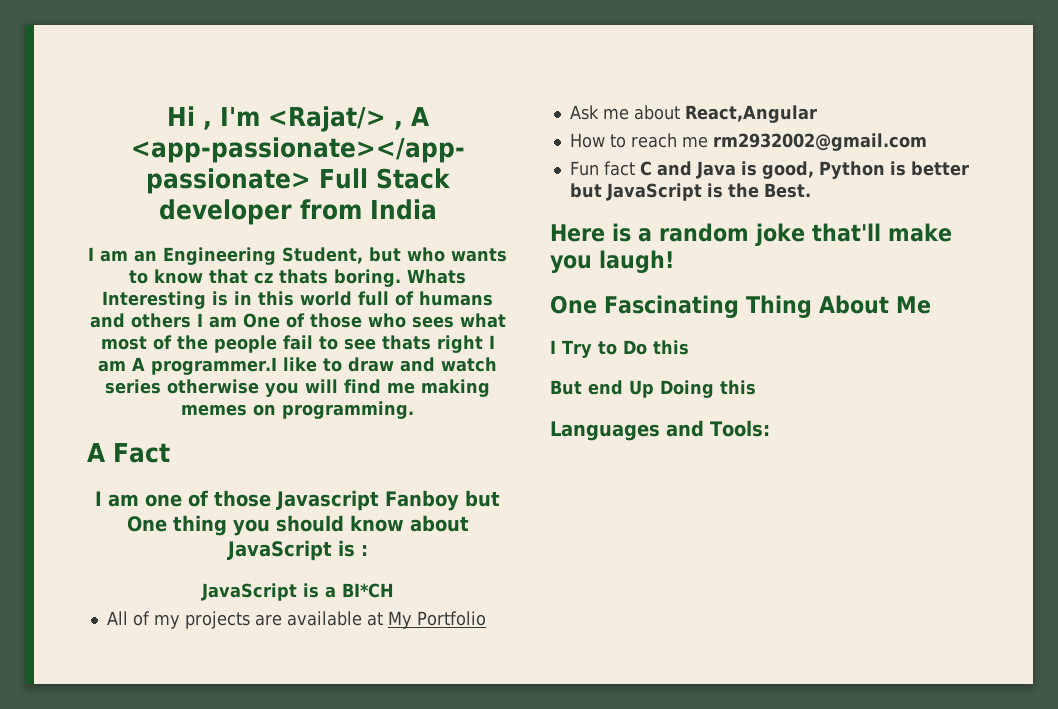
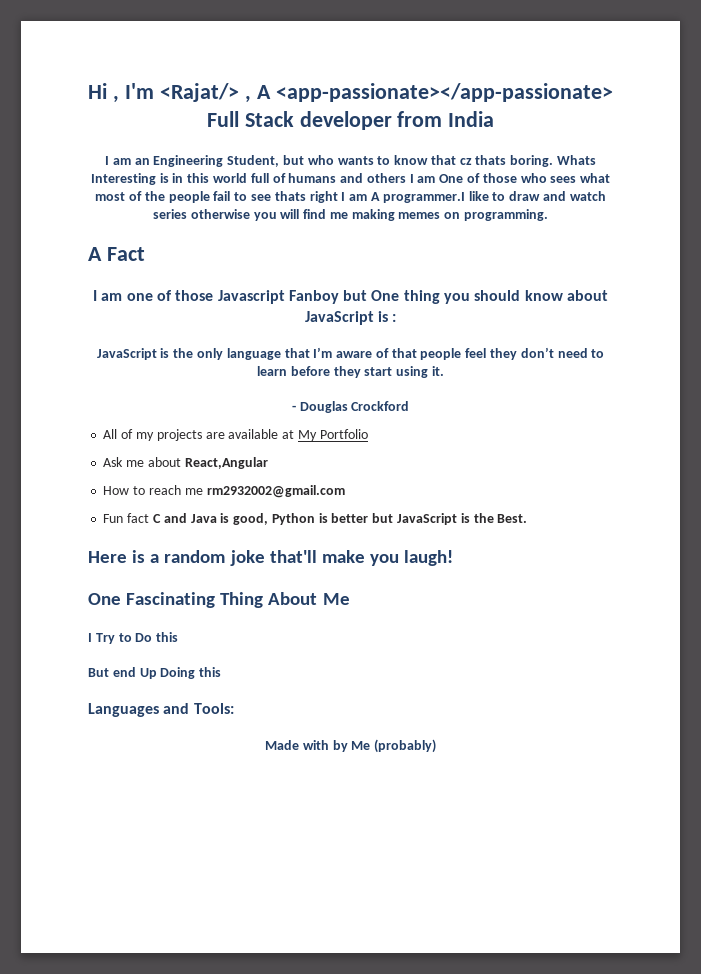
- JavaScript is a BI*CH
+ JavaScript is the only language that I’m aware of that people feel they don’t need to learn before they start using it.
+ - Douglas Crockford
+ Made with by Me (probably)

